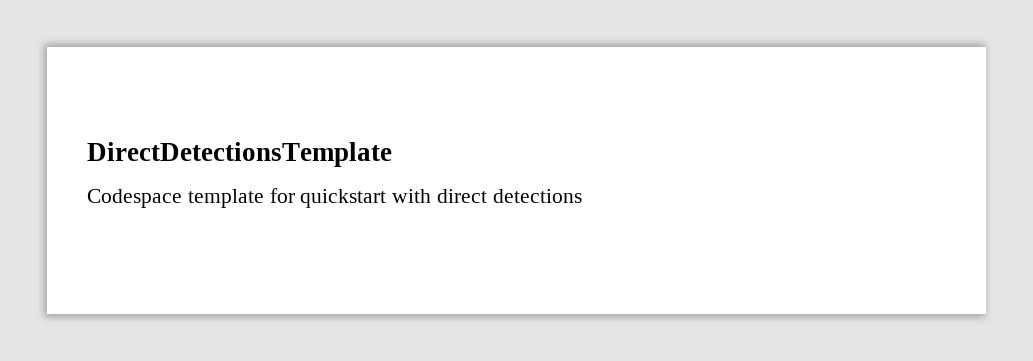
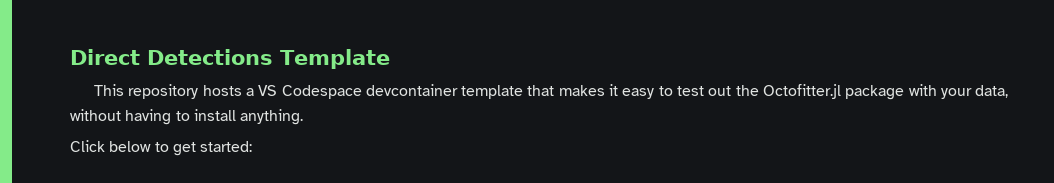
- DirectDetectionsTemplate
- Codespace template for quickstart with direct detections
+ Direct Detections Template
+ This repository hosts a VS Codespace devcontainer template that makes it easy to test out the Octofitter.jl package with your data, without having to install anything.
+ Click below to get started:

